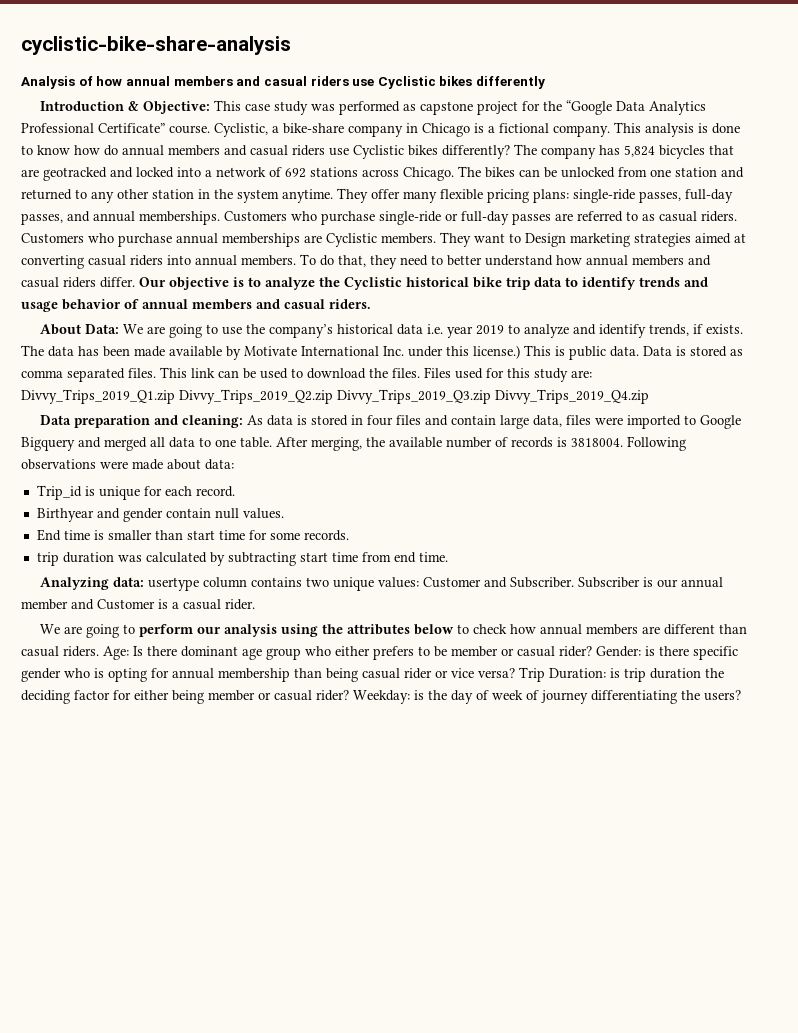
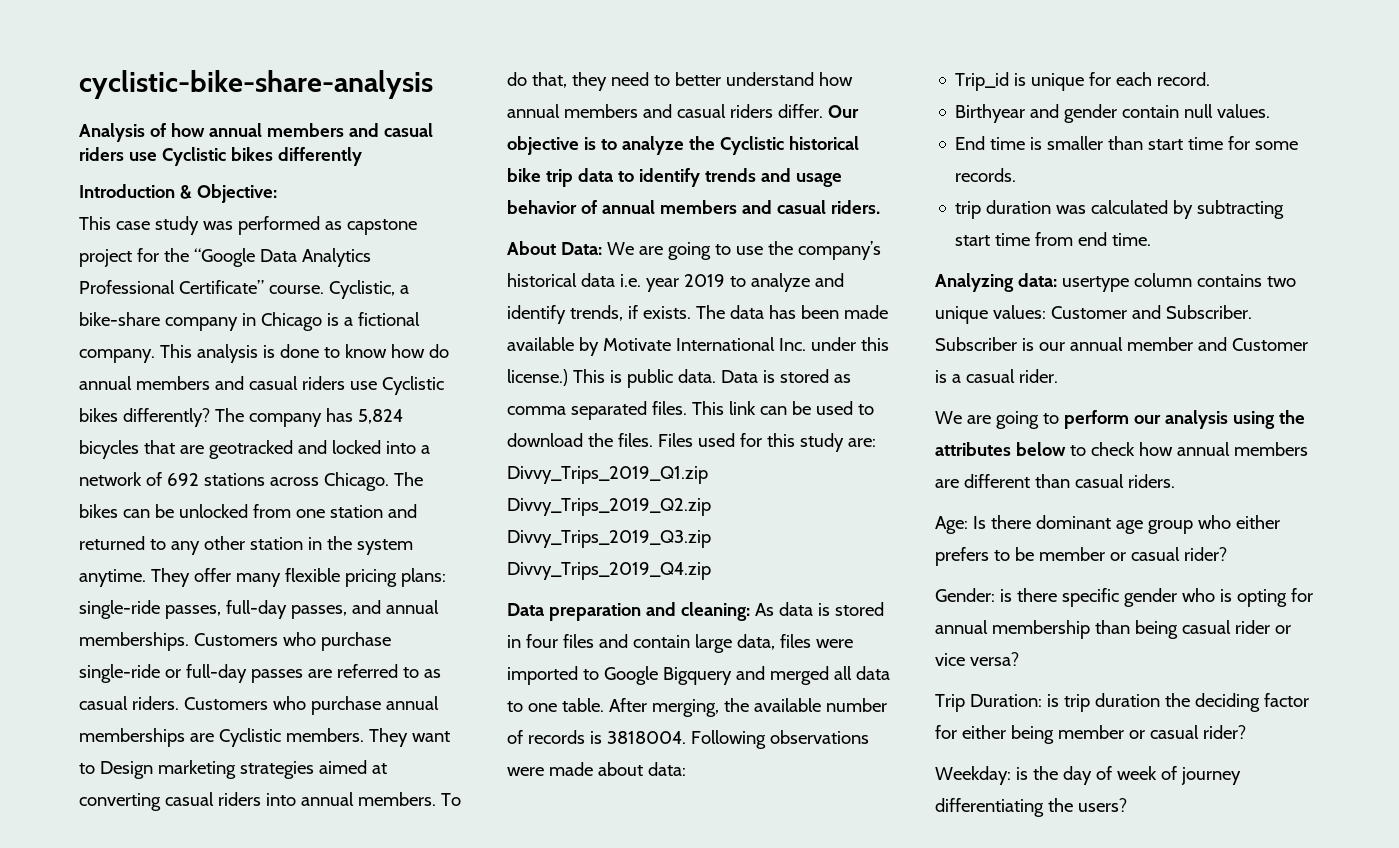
- Introduction & Objective: This case study was performed as capstone project for the “Google Data Analytics Professional Certificate” course.
+ Introduction & Objective:
+ This case study was performed as capstone project for the “Google Data Analytics Professional Certificate” course.
- We are going to perform our analysis using the attributes below to check how annual members are different than casual riders. Age:
+ We are going to perform our analysis using the attributes below to check how annual members are different than casual riders.
+ Age:
- Is there dominant age group who either prefers to be member or casual rider? Gender:
+ Is there dominant age group who either prefers to be member or casual rider?
+ Gender:
- is there specific gender who is opting for annual membership than being casual rider or vice versa? Trip Duration:
+ is there specific gender who is opting for annual membership than being casual rider or vice versa?
+ Trip Duration:
- is trip duration the deciding factor for either being member or casual rider? Weekday:
+ is trip duration the deciding factor for either being member or casual rider?
+ Weekday:

